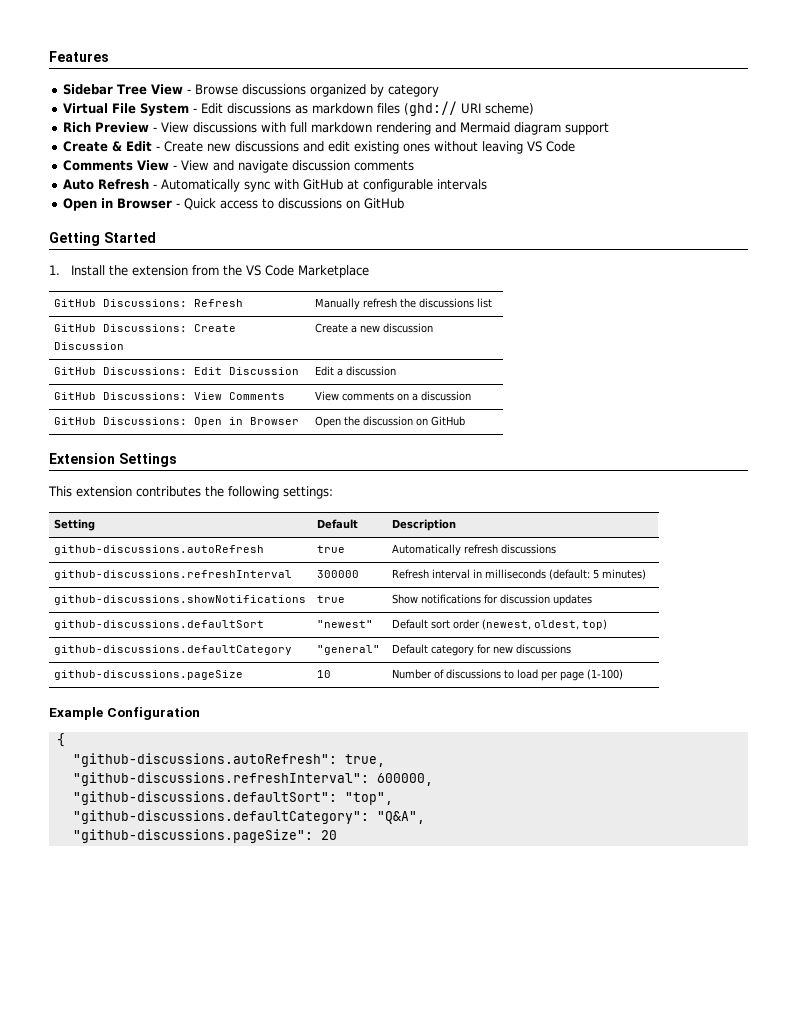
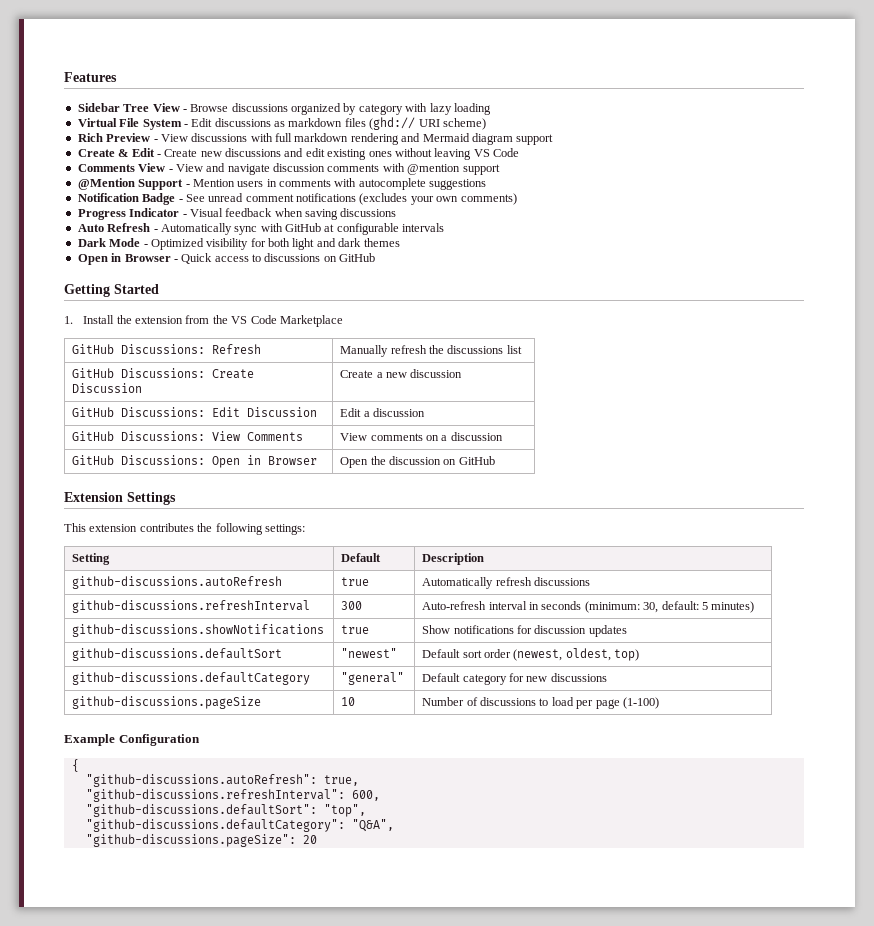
- Sidebar Tree View - Browse discussions organized by category
+ Sidebar Tree View - Browse discussions organized by category with lazy loading
- Comments View - View and navigate discussion comments
+ Comments View - View and navigate discussion comments with @mention support
+ @Mention Support - Mention users in comments with autocomplete suggestions
+ Notification Badge - See unread comment notifications (excludes your own comments)
+ Progress Indicator - Visual feedback when saving discussions
+ Dark Mode - Optimized visibility for both light and dark themes
- github-discussions.refreshInterval | 300000 | Refresh interval in milliseconds (default: 5 minutes)
+ github-discussions.refreshInterval | 300 | Auto-refresh interval in seconds (minimum: 30, default: 5 minutes)
- "github-discussions.refreshInterval": 600000,
+ "github-discussions.refreshInterval": 600,

